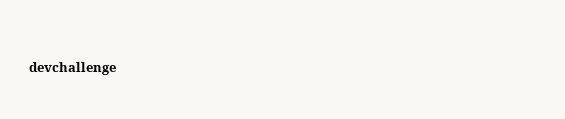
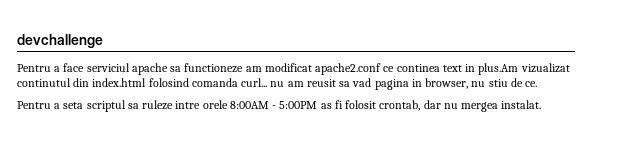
+ Pentru a face serviciul apache sa functioneze am modificat apache2.conf ce continea text in plus.Am vizualizat continutul din index.html folosind comanda curl... nu am reusit sa vad pagina in browser, nu stiu de ce.
+ Pentru a seta scriptul sa ruleze intre orele 8:00AM - 5:00PM as fi folosit crontab, dar nu mergea instalat.

